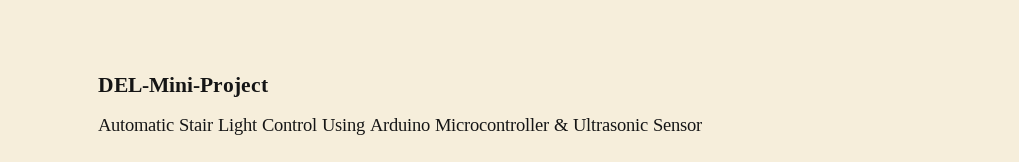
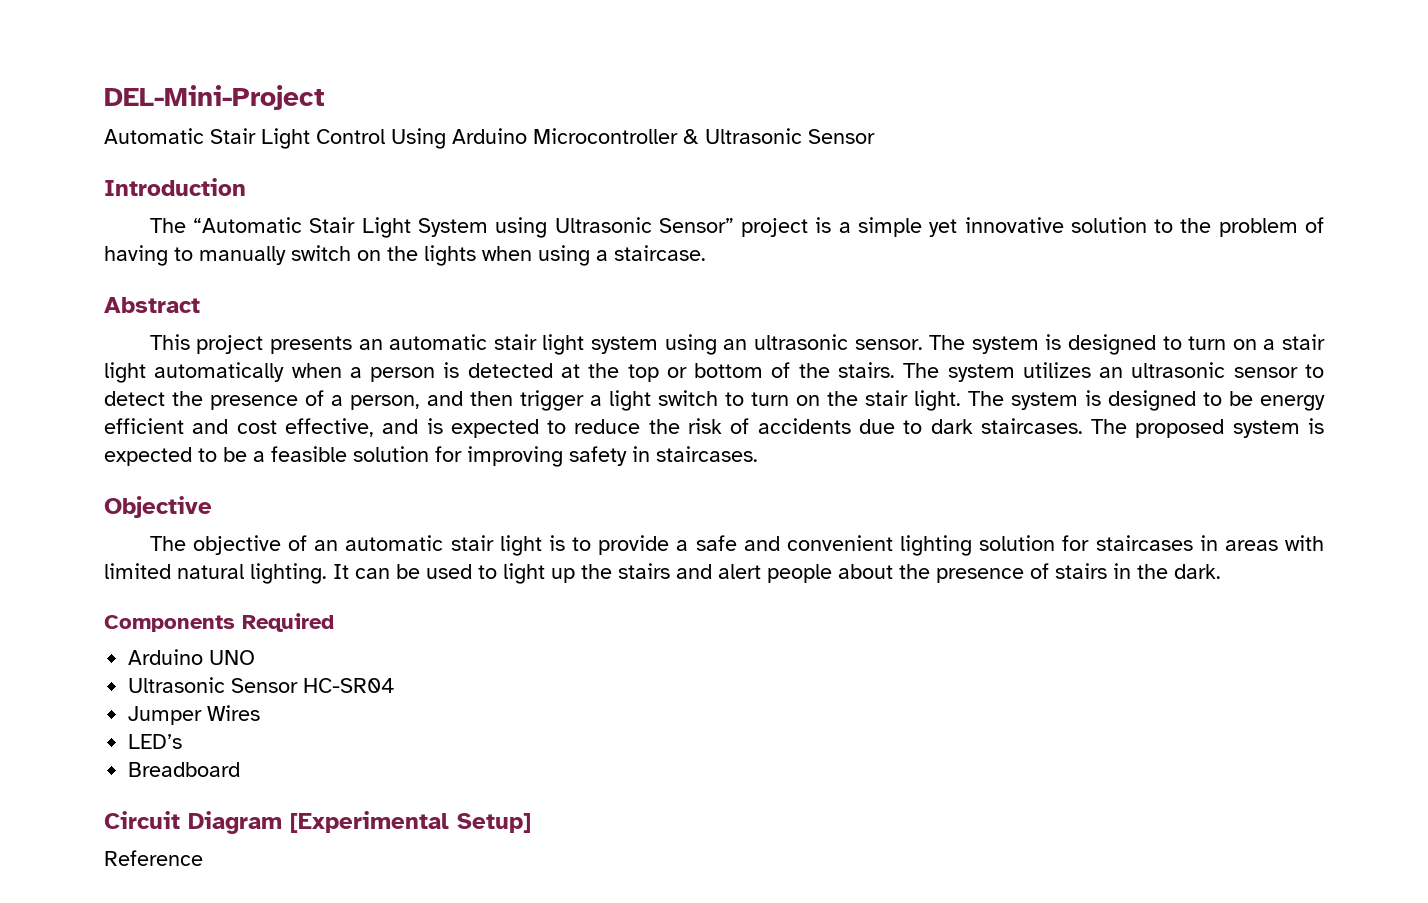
+ Introduction
+ The “Automatic Stair Light System using Ultrasonic Sensor” project is a simple yet innovative solution to the problem of having to manually switch on the lights when using a staircase.
+ Abstract
+ This project presents an automatic stair light system using an ultrasonic sensor. The system is designed to turn on a stair light automatically when a person is detected at the top or bottom of the stairs. The system utilizes an ultrasonic sensor to detect the presence of a person, and then trigger a light switch to turn on the stair light. The system is designed to be energy efficient and cost effective, and is expected to reduce the risk of accidents due to dark staircases. The proposed system is expected to be a feasible solution for improving safety in staircases.
+ Objective
+ The objective of an automatic stair light is to provide a safe and convenient lighting solution for staircases in areas with limited natural lighting. It can be used to light up the stairs and alert people about the presence of stairs in the dark.
+ Components Required
+ Arduino UNO
+ Ultrasonic Sensor HC-SR04
+ Jumper Wires
+ LED’s
+ Breadboard
+ Circuit Diagram [Experimental Setup]
+ Reference

